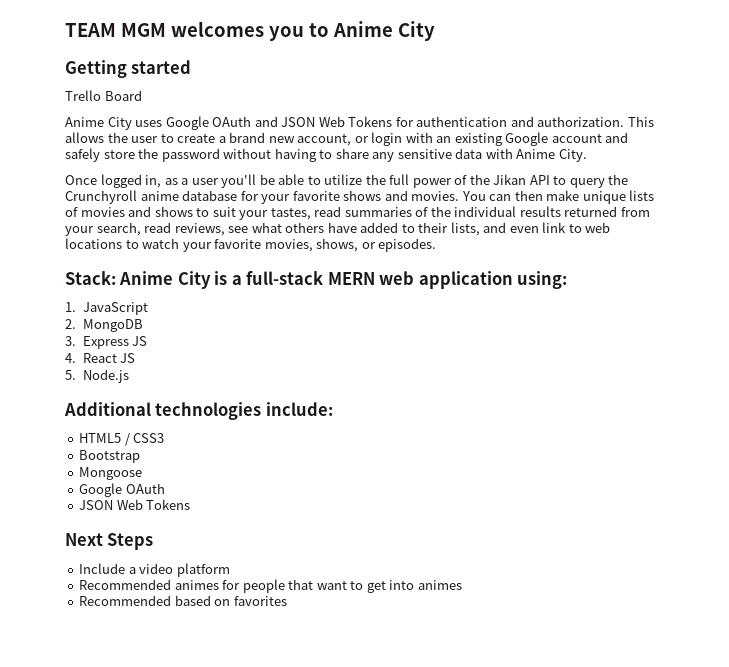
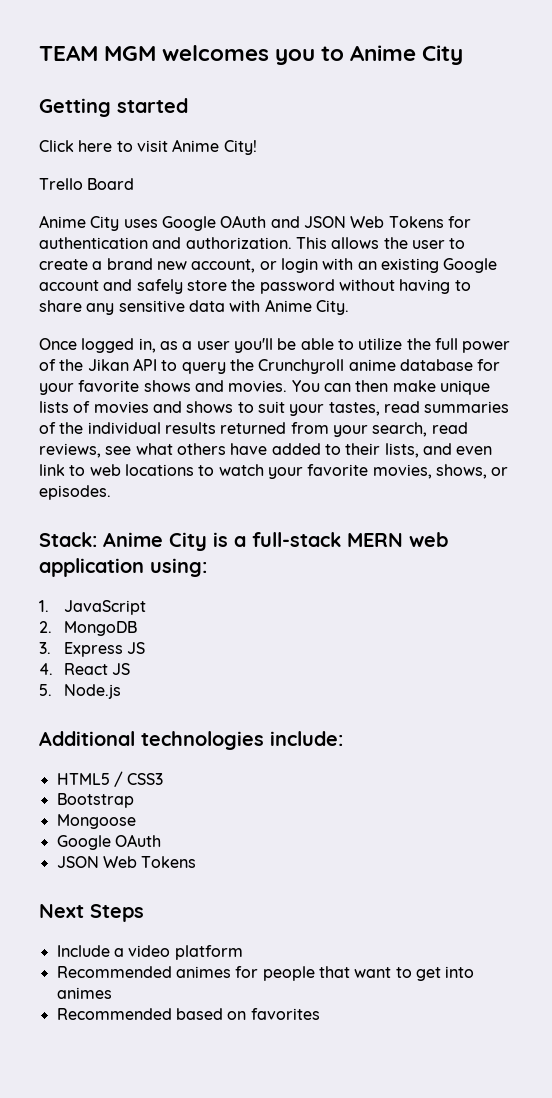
+ Click here to visit Anime City!

